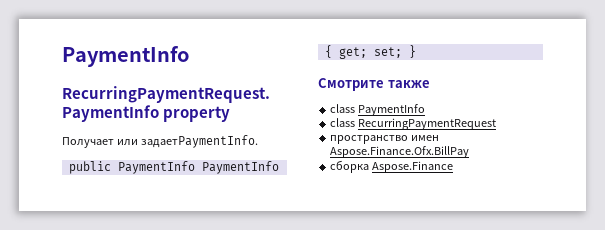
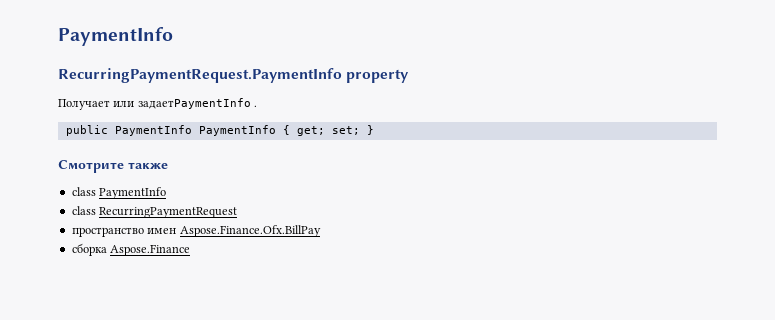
- Получает или задаетPaymentInfo.
+ Получает или задаетPaymentInfo .

